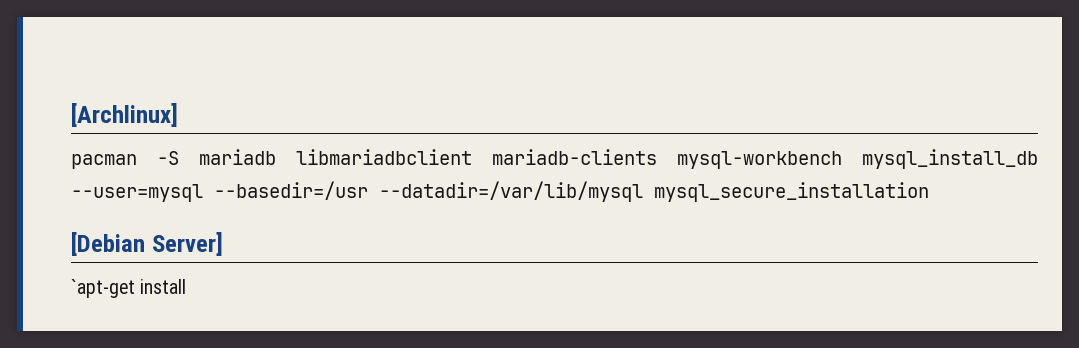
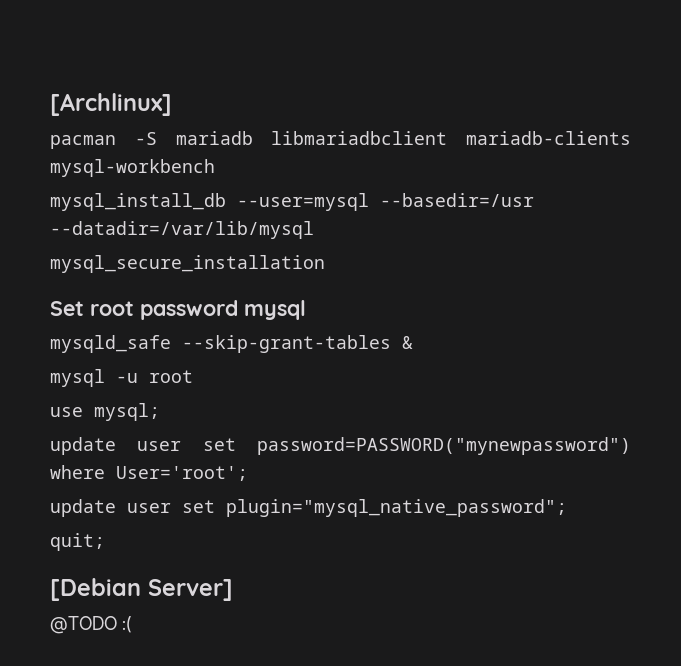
- pacman -S mariadb libmariadbclient mariadb-clients mysql-workbench mysql_install_db --user=mysql --basedir=/usr --datadir=/var/lib/mysql mysql_secure_installation
+ pacman -S mariadb libmariadbclient mariadb-clients mysql-workbench
+ mysql_install_db --user=mysql --basedir=/usr --datadir=/var/lib/mysql
+ mysql_secure_installation
+ Set root password mysql
+ mysqld_safe --skip-grant-tables &
+ mysql -u root
+ use mysql;
+ update user set password=PASSWORD("mynewpassword") where User='root';
+ update user set plugin="mysql_native_password";
+ quit;
- `apt-get install
+ @TODO :(

